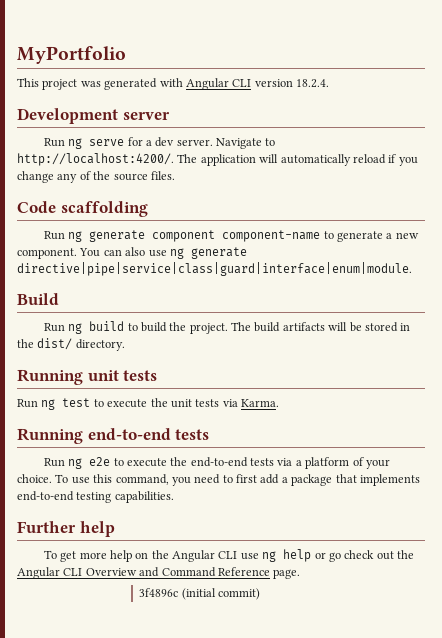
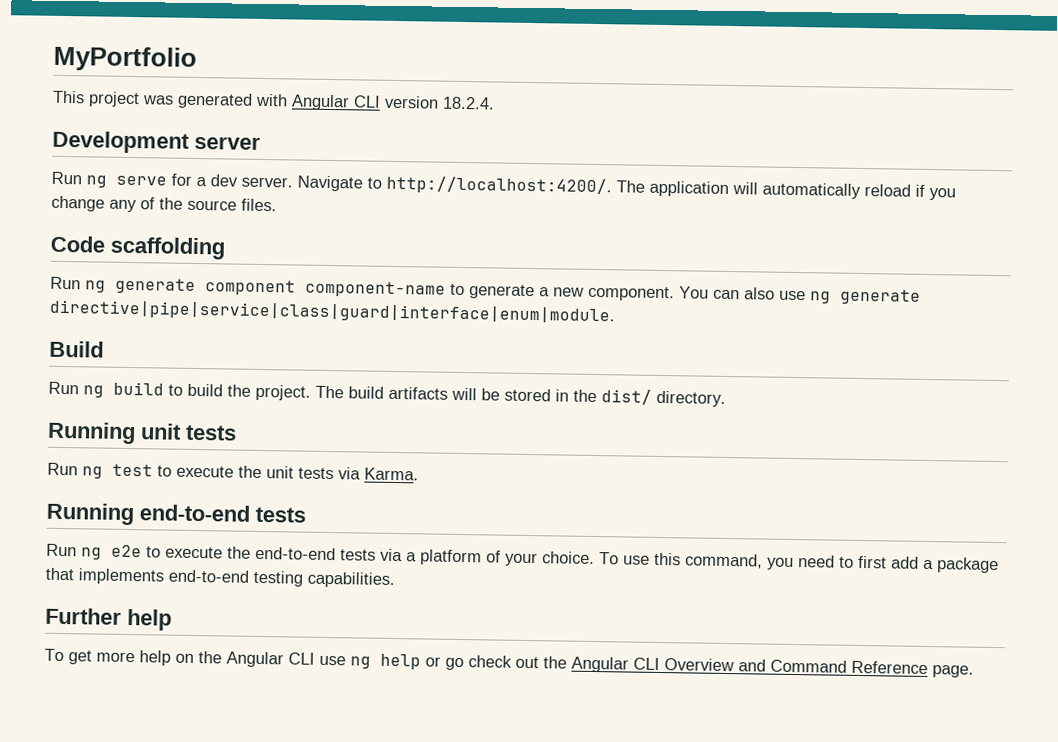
- 3f4896c (initial commit)

